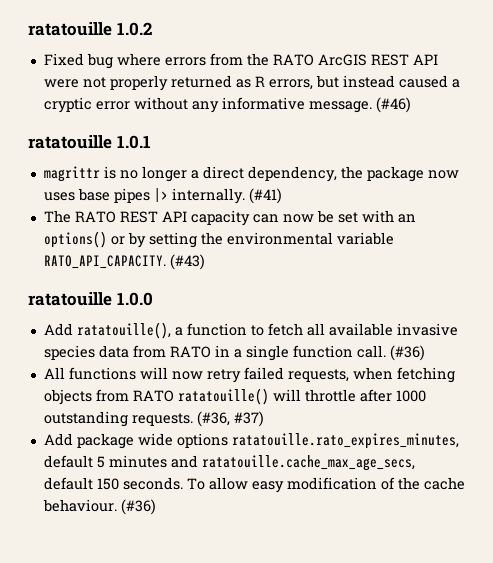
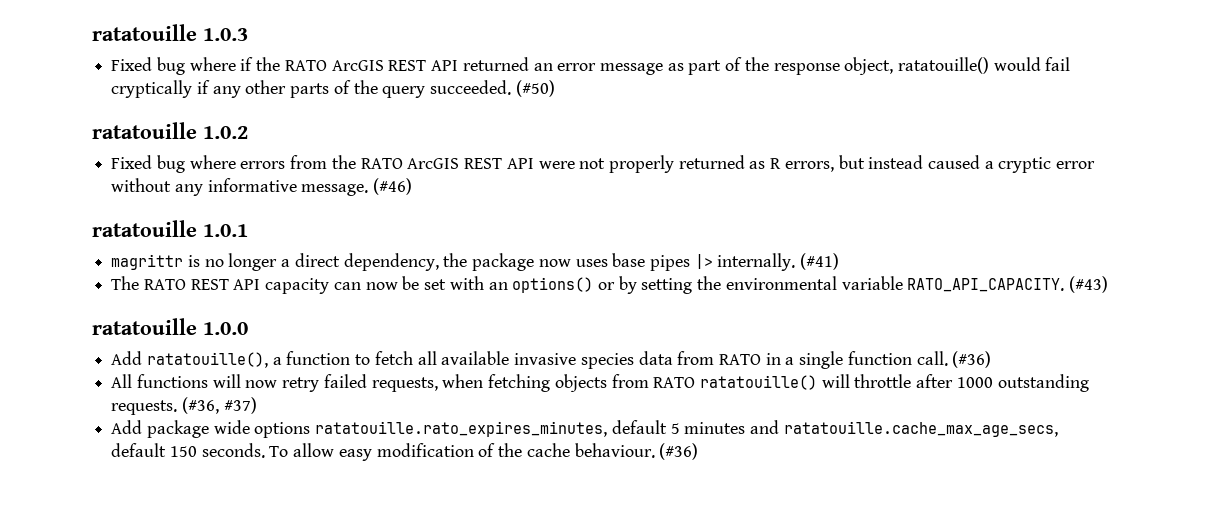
+ ratatouille 1.0.3
+ Fixed bug where if the RATO ArcGIS REST API returned an error message as part of the response object, ratatouille() would fail cryptically if any other parts of the query succeeded. (#50)

